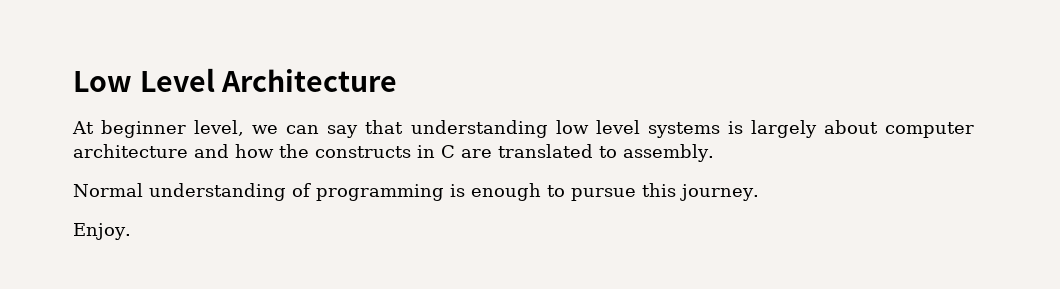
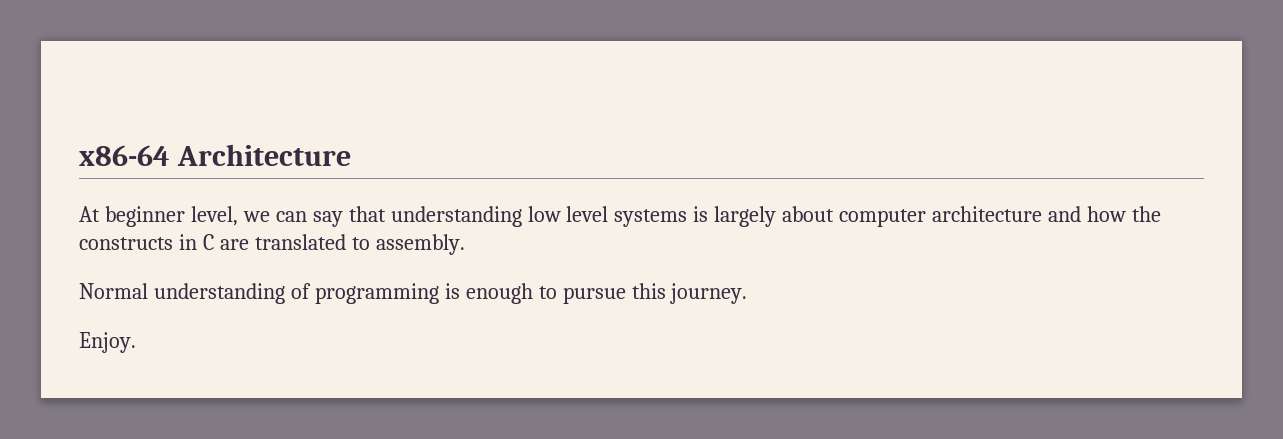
- Low Level Architecture
+ x86-64 Architecture

